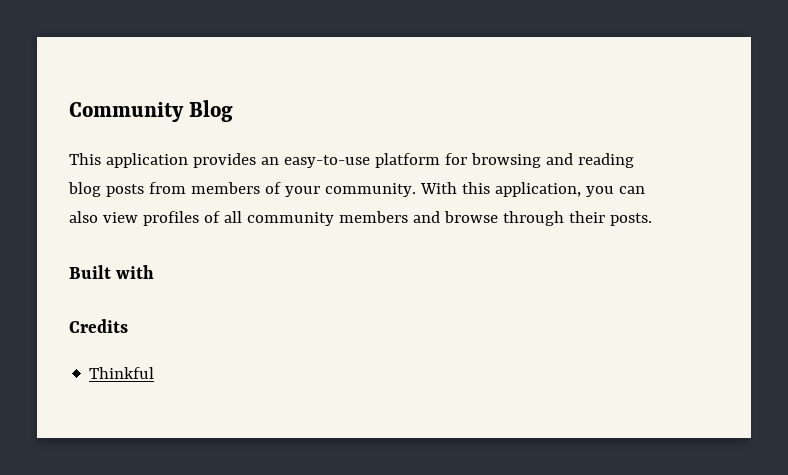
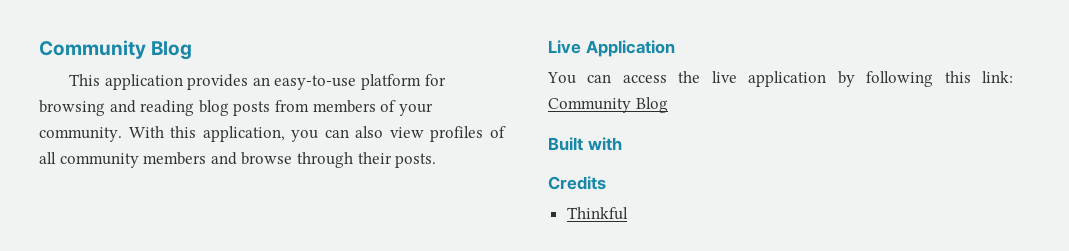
+ Live Application
+ You can access the live application by following this link: Community Blog

